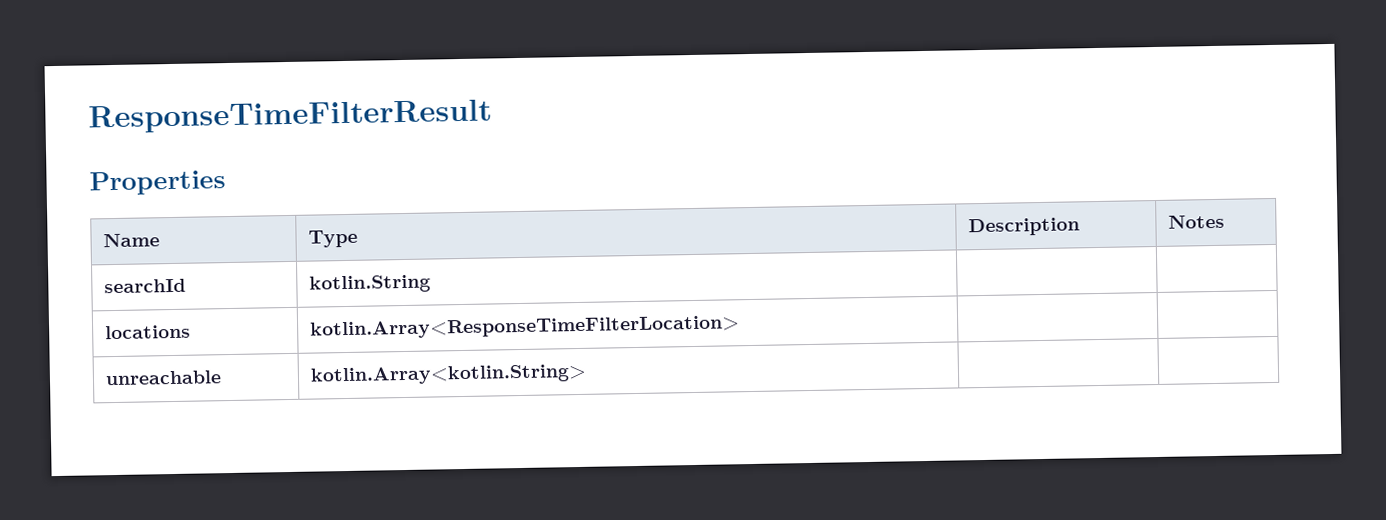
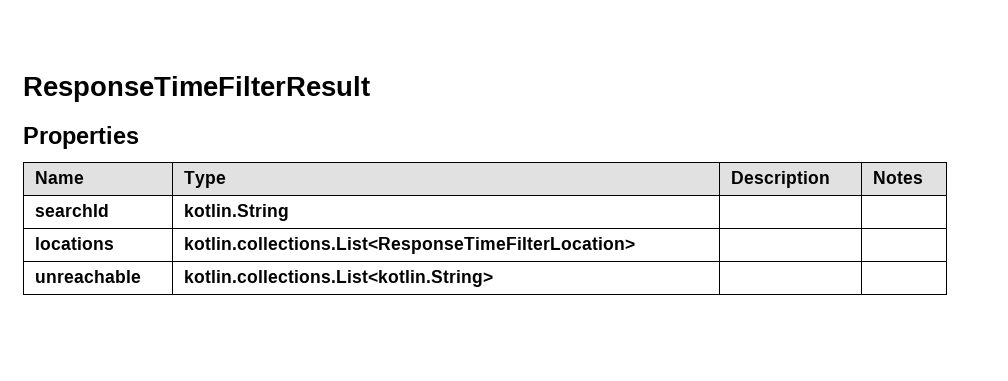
- locations | kotlin.Array<ResponseTimeFilterLocation> | |
+ locations | kotlin.collections.List<ResponseTimeFilterLocation> | |
- unreachable | kotlin.Array<kotlin.String> | |
+ unreachable | kotlin.collections.List<kotlin.String> | |

